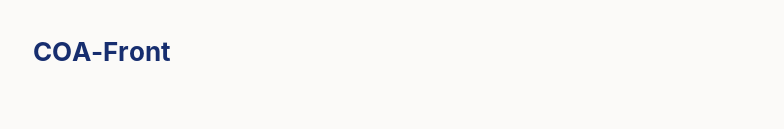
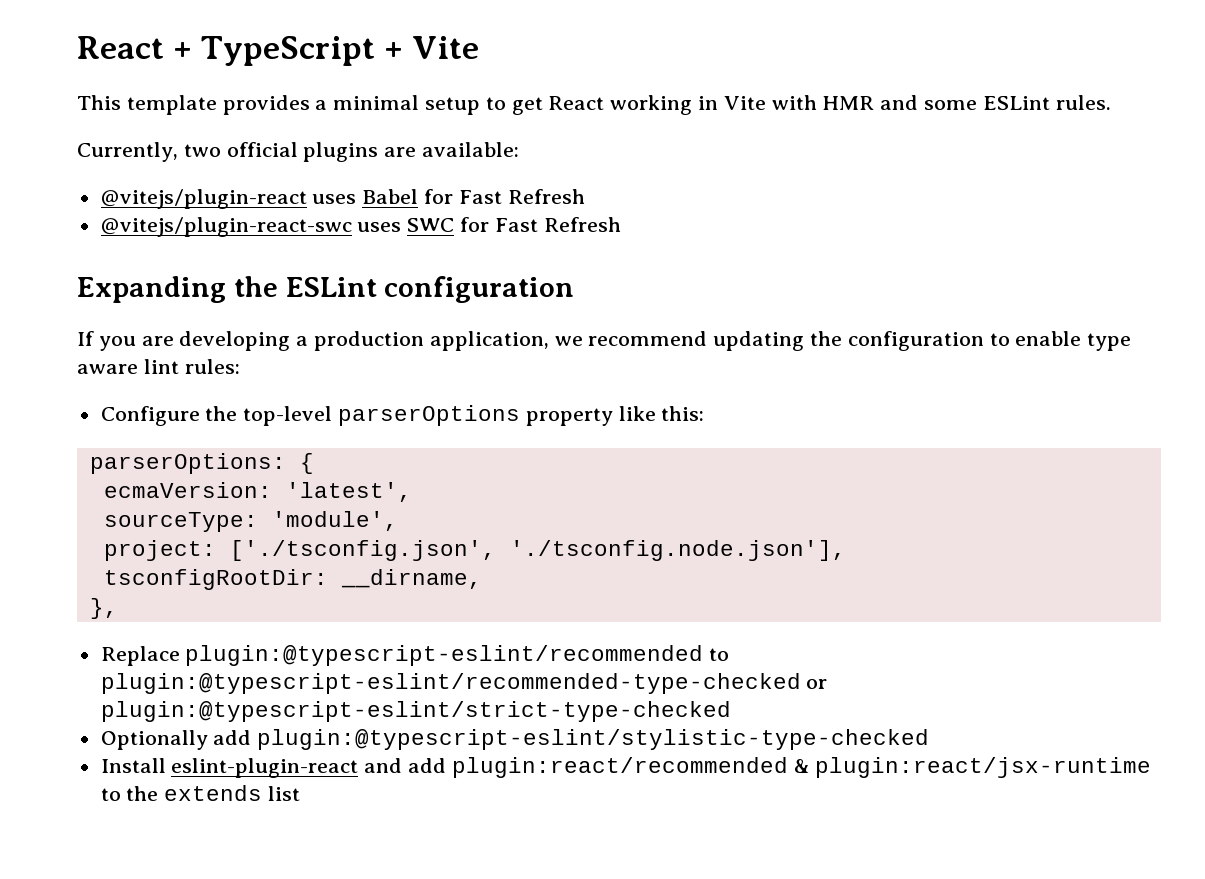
- COA-Front
+ React + TypeScript + Vite
+ This template provides a minimal setup to get React working in Vite with HMR and some ESLint rules.
+ Currently, two official plugins are available:
+ @vitejs/plugin-react uses Babel for Fast Refresh
+ @vitejs/plugin-react-swc uses SWC for Fast Refresh
+ Expanding the ESLint configuration
+ If you are developing a production application, we recommend updating the configuration to enable type aware lint rules:
+ Configure the top-level parserOptions property like this:
+ parserOptions: {
+ ecmaVersion: 'latest',
+ sourceType: 'module',
+ project: ['./tsconfig.json', './tsconfig.node.json'],
+ tsconfigRootDir: __dirname,
+ },
+ Replace plugin:@typescript-eslint/recommended to plugin:@typescript-eslint/recommended-type-checked or plugin:@typescript-eslint/strict-type-checked
+ Optionally add plugin:@typescript-eslint/stylistic-type-checked
+ Install eslint-plugin-react and add plugin:react/recommended & plugin:react/jsx-runtime to the extends list

